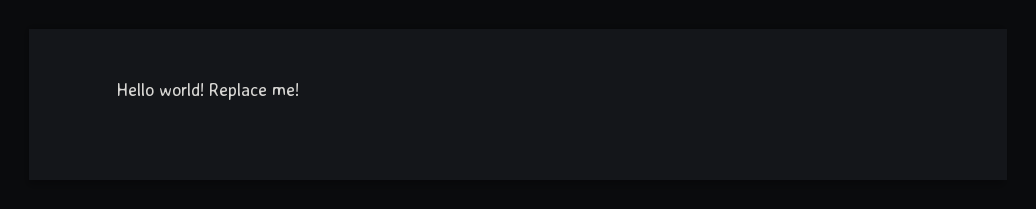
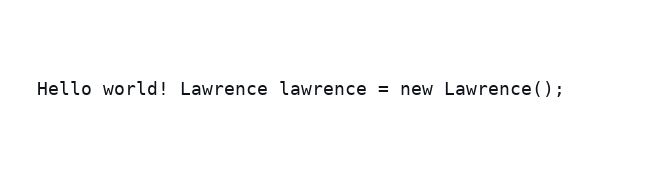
- Replace me!
+ Lawrence lawrence = new Lawrence();

